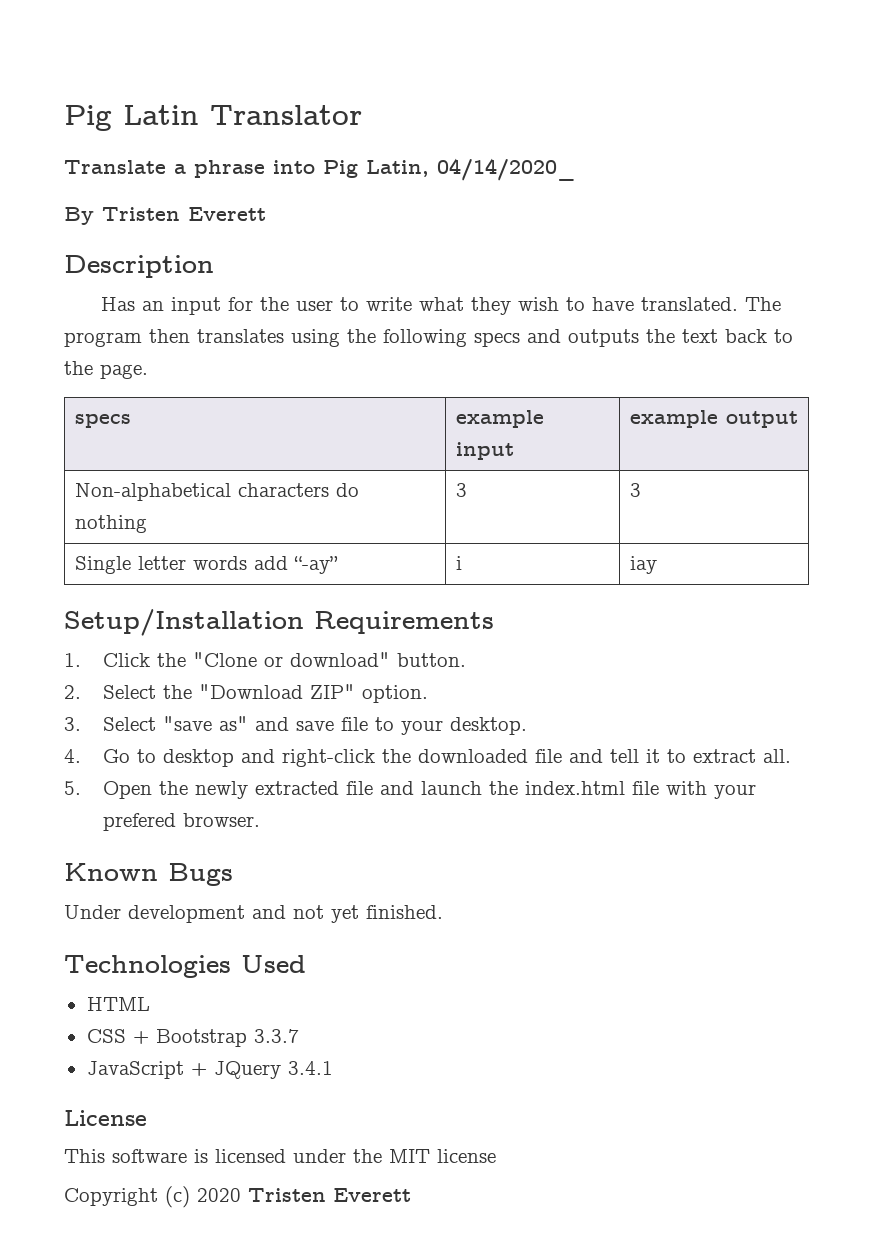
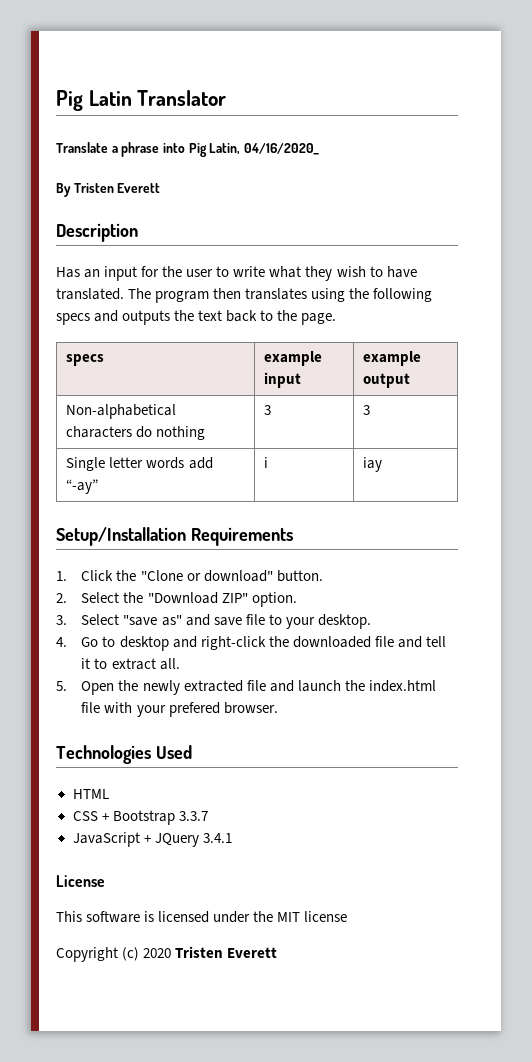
- Translate a phrase into Pig Latin, 04/14/2020_
+ Translate a phrase into Pig Latin, 04/16/2020_
- Known Bugs
- Under development and not yet finished.

